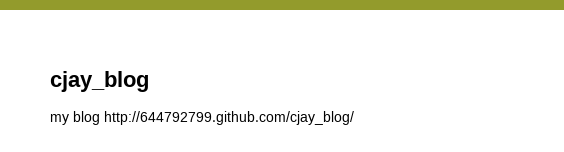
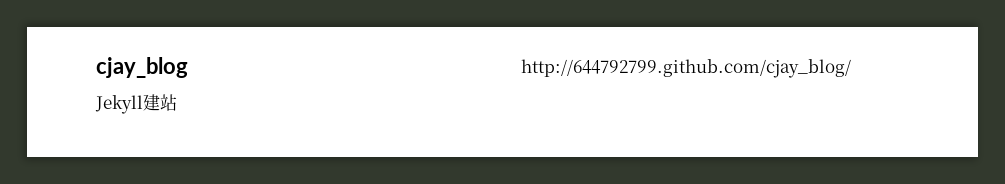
- my blog http://644792799.github.com/cjay_blog/
+ Jekyll建站http://644792799.github.com/cjay_blog/

